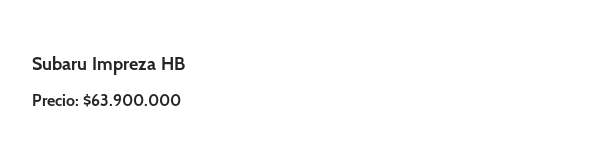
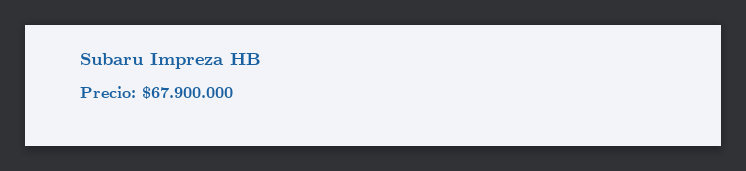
- Precio: $63.900.000
+ Precio: $67.900.000

